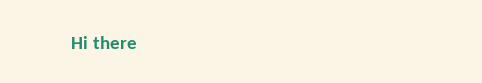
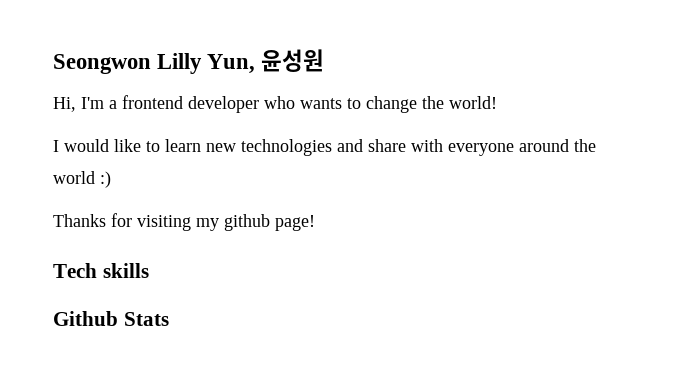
- Hi there
+ Seongwon Lilly Yun, 윤성원
+ Hi, I'm a frontend developer who wants to change the world!
+ I would like to learn new technologies and share with everyone around the world :)
+ Thanks for visiting my github page!
+ Tech skills
+ Github Stats

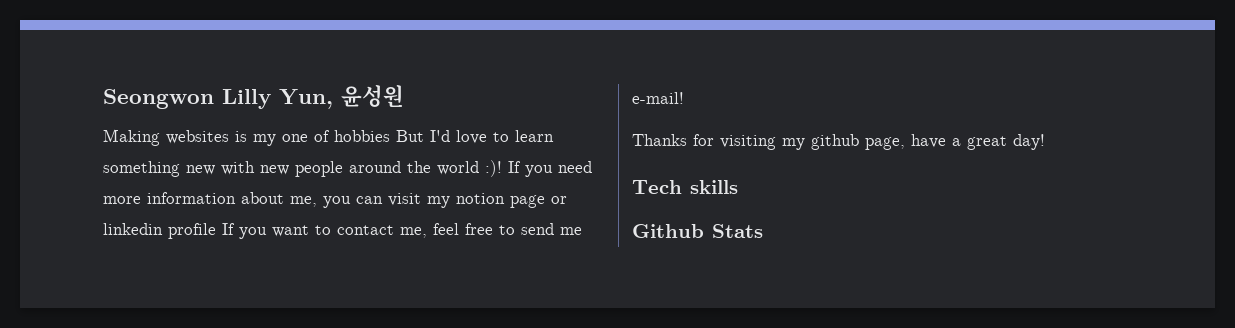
- Hi, I'm a frontend developer who wants to change the world!
- I would like to learn new technologies and share with everyone around the world :)
+ Making websites is my one of hobbies But I'd love to learn something new with new people around the world :)! If you need more information about me, you can visit my notion page or linkedin profile If you want to contact me, feel free to send me e-mail!
- Thanks for visiting my github page!
+ Thanks for visiting my github page, have a great day!

